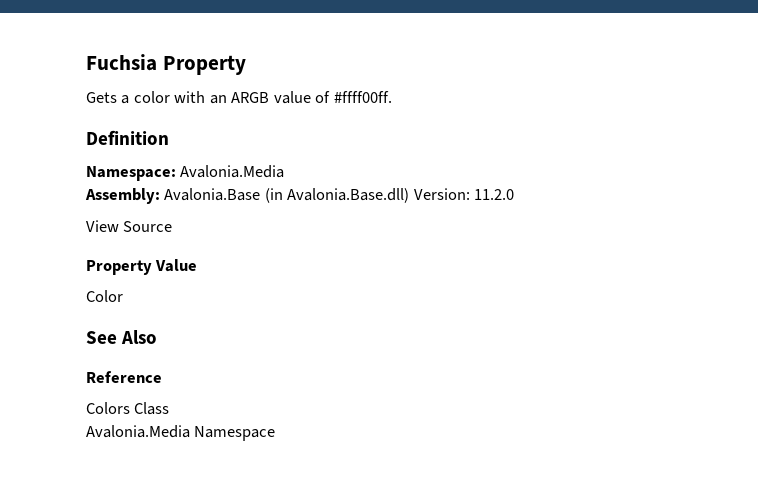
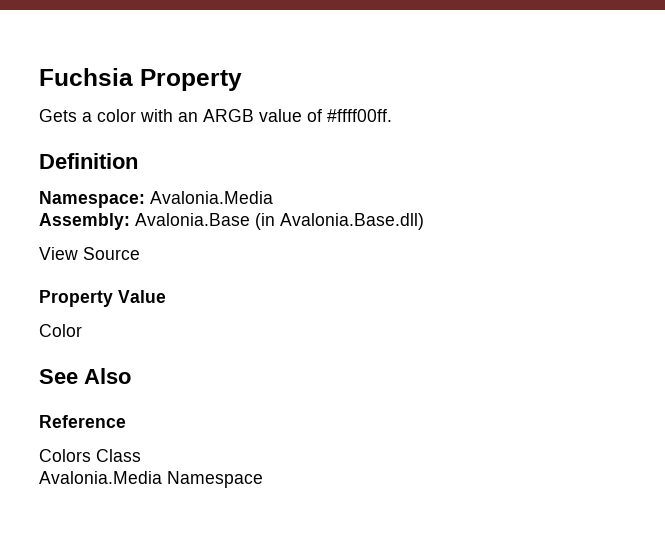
- Assembly: Avalonia.Base (in Avalonia.Base.dll) Version: 11.2.0
+ Assembly: Avalonia.Base (in Avalonia.Base.dll)

